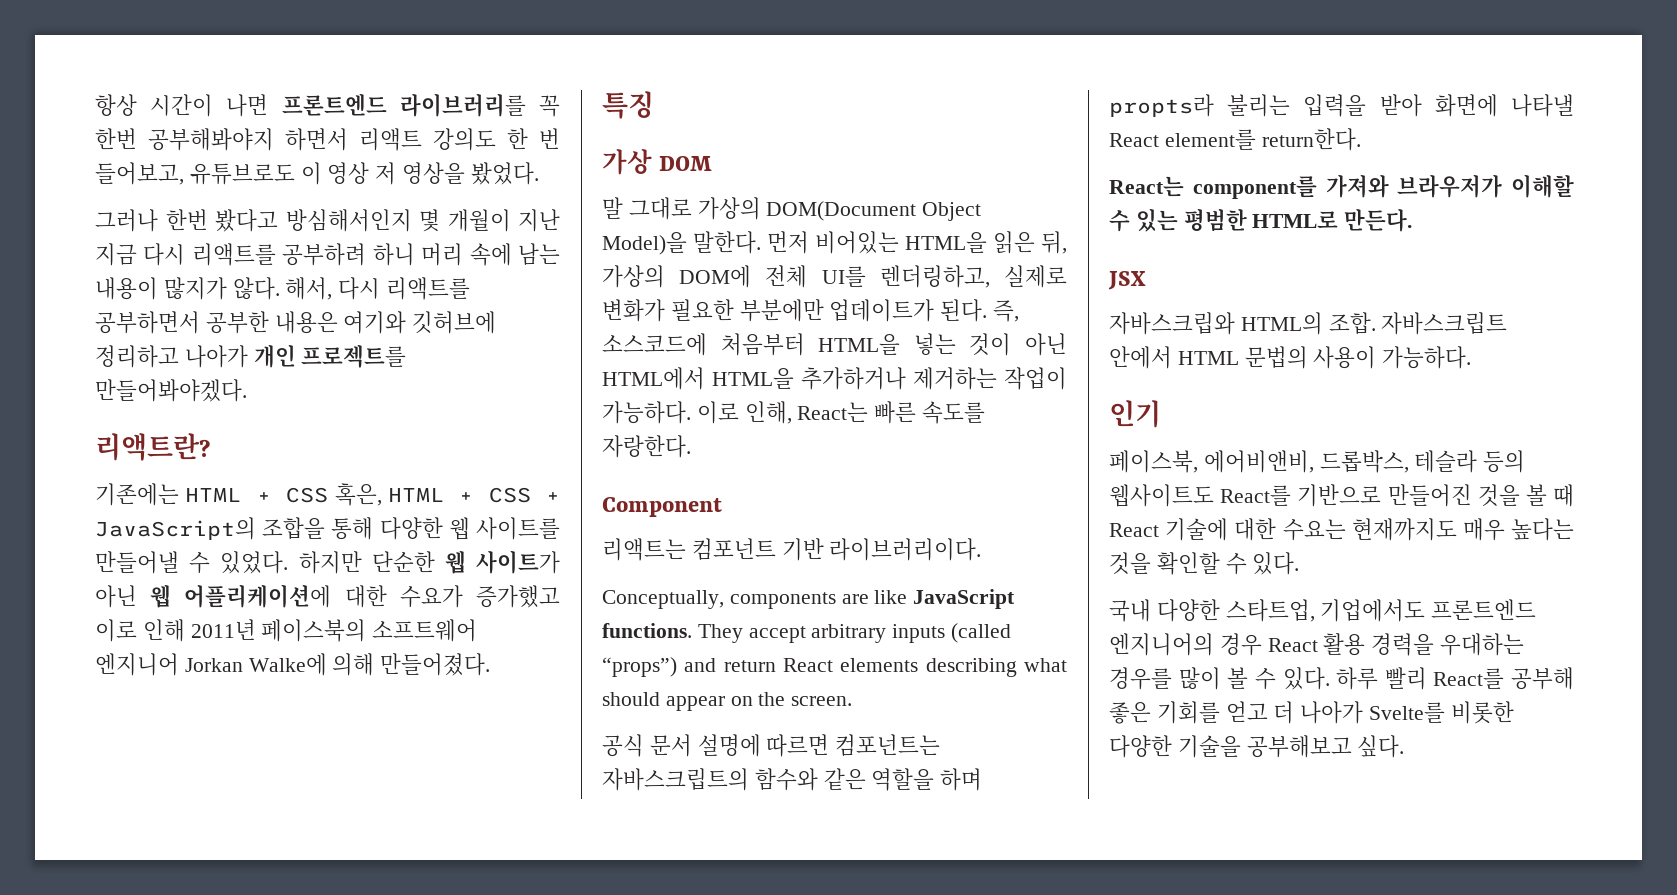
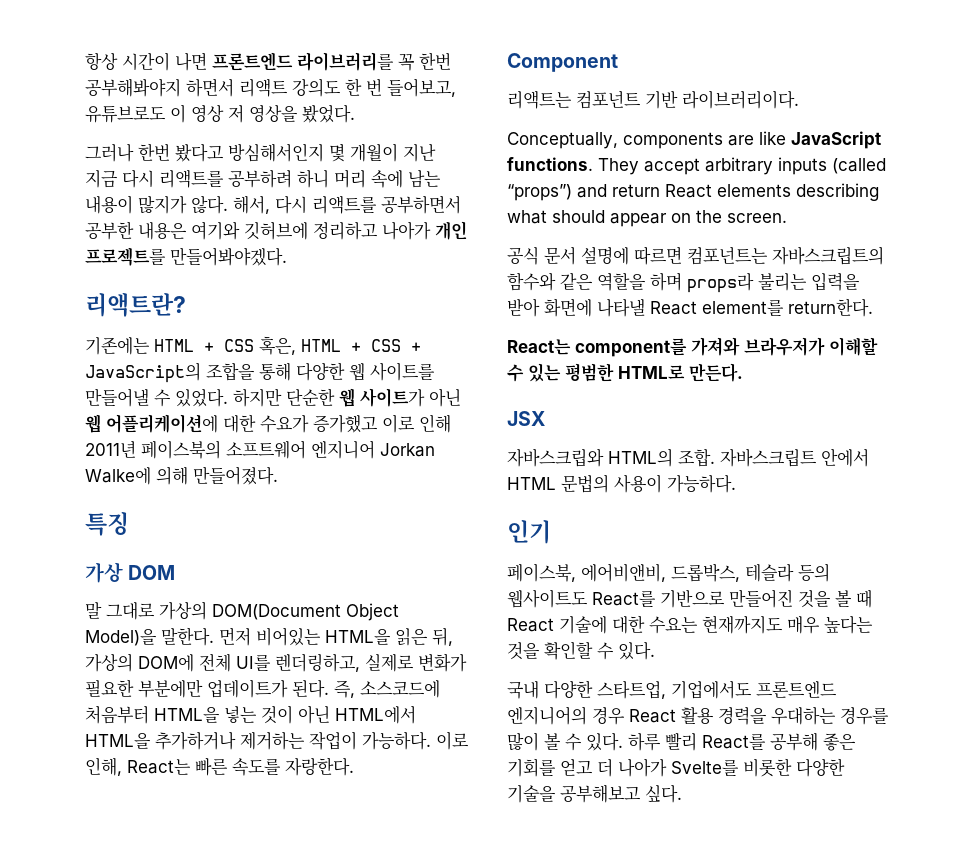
- 공식 문서 설명에 따르면 컴포넌트는 자바스크립트의 함수와 같은 역할을 하며 propts라 불리는 입력을 받아 화면에 나타낼 React element를 return한다.
+ 공식 문서 설명에 따르면 컴포넌트는 자바스크립트의 함수와 같은 역할을 하며 props라 불리는 입력을 받아 화면에 나타낼 React element를 return한다.

